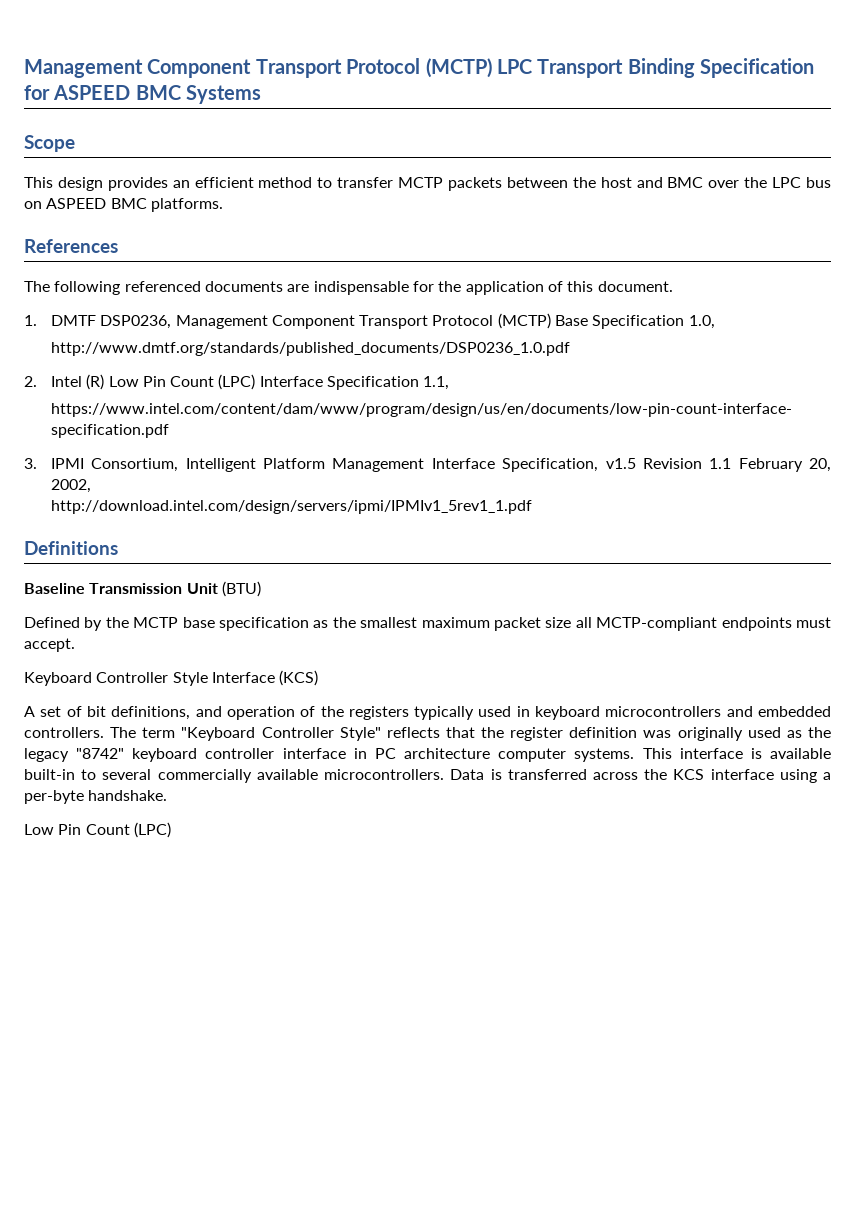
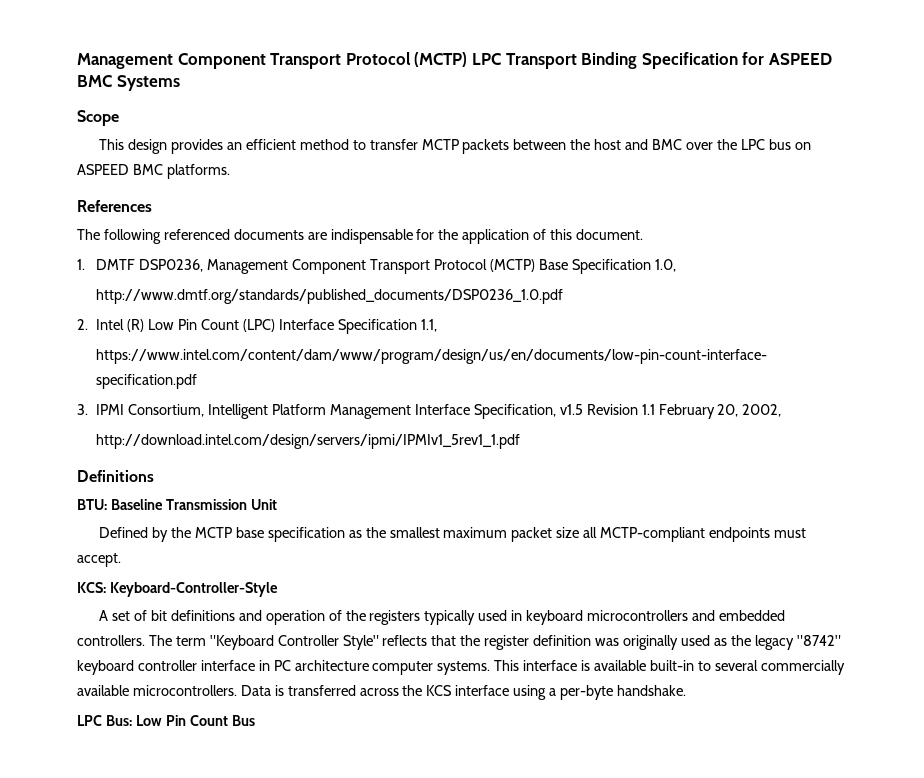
- Baseline Transmission Unit (BTU)
+ BTU: Baseline Transmission Unit
- Keyboard Controller Style Interface (KCS)
+ KCS: Keyboard-Controller-Style
- A set of bit definitions, and operation of the registers typically used in keyboard microcontrollers and embedded controllers.
+ A set of bit definitions and operation of the registers typically used in keyboard microcontrollers and embedded controllers.
  Data is transferred across the KCS interface using a per-byte handshake.
- Low Pin Count (LPC)
+ LPC Bus: Low Pin Count Bus

